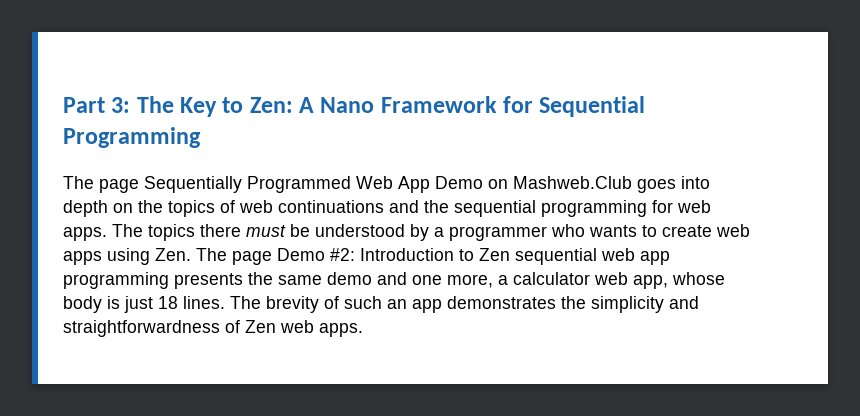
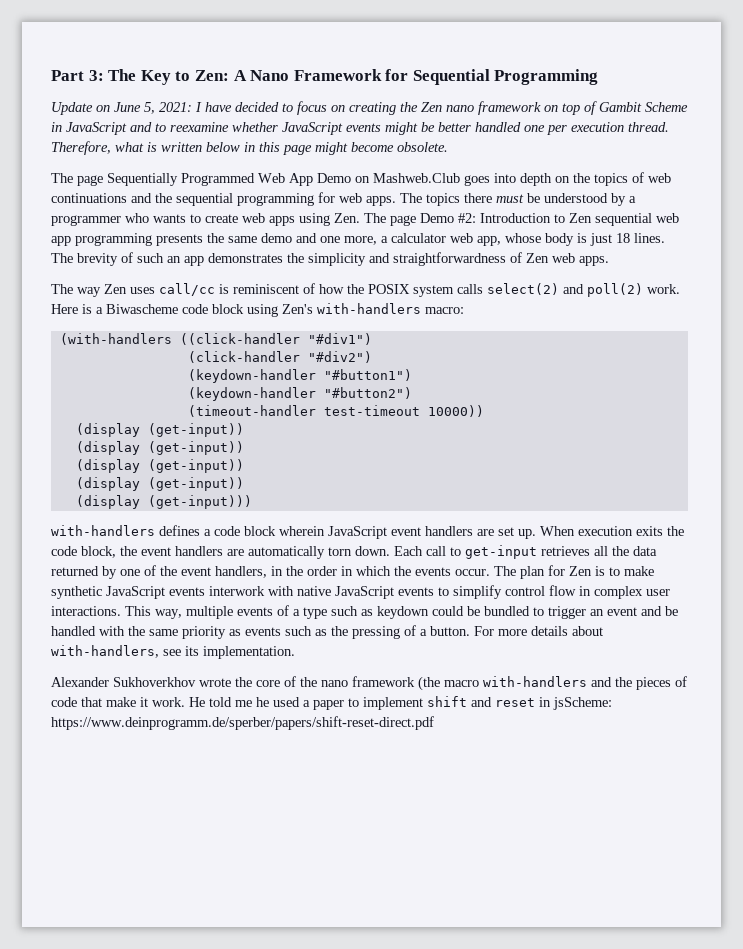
+ Update on June 5, 2021: I have decided to focus on creating the Zen nano framework on top of Gambit Scheme in JavaScript and to reexamine whether JavaScript events might be better handled one per execution thread. Therefore, what is written below in this page might become obsolete.
+ The way Zen uses call/cc is reminiscent of how the POSIX system calls select(2) and poll(2) work. Here is a Biwascheme code block using Zen's with-handlers macro:
+ (with-handlers ((click-handler "#div1")
+ (click-handler "#div2")
+ (keydown-handler "#button1")
+ (keydown-handler "#button2")
+ (timeout-handler test-timeout 10000))
+ (display (get-input))
+ (display (get-input))
+ (display (get-input))
+ (display (get-input))
+ (display (get-input)))
+ with-handlers defines a code block wherein JavaScript event handlers are set up. When execution exits the code block, the event handlers are automatically torn down. Each call to get-input retrieves all the data returned by one of the event handlers, in the order in which the events occur. The plan for Zen is to make synthetic JavaScript events interwork with native JavaScript events to simplify control flow in complex user interactions. This way, multiple events of a type such as keydown could be bundled to trigger an event and be handled with the same priority as events such as the pressing of a button. For more details about with-handlers, see its implementation.
+ Alexander Sukhoverkhov wrote the core of the nano framework (the macro with-handlers and the pieces of code that make it work. He told me he used a paper to implement shift and reset in jsScheme: https://www.deinprogramm.de/sperber/papers/shift-reset-direct.pdf

